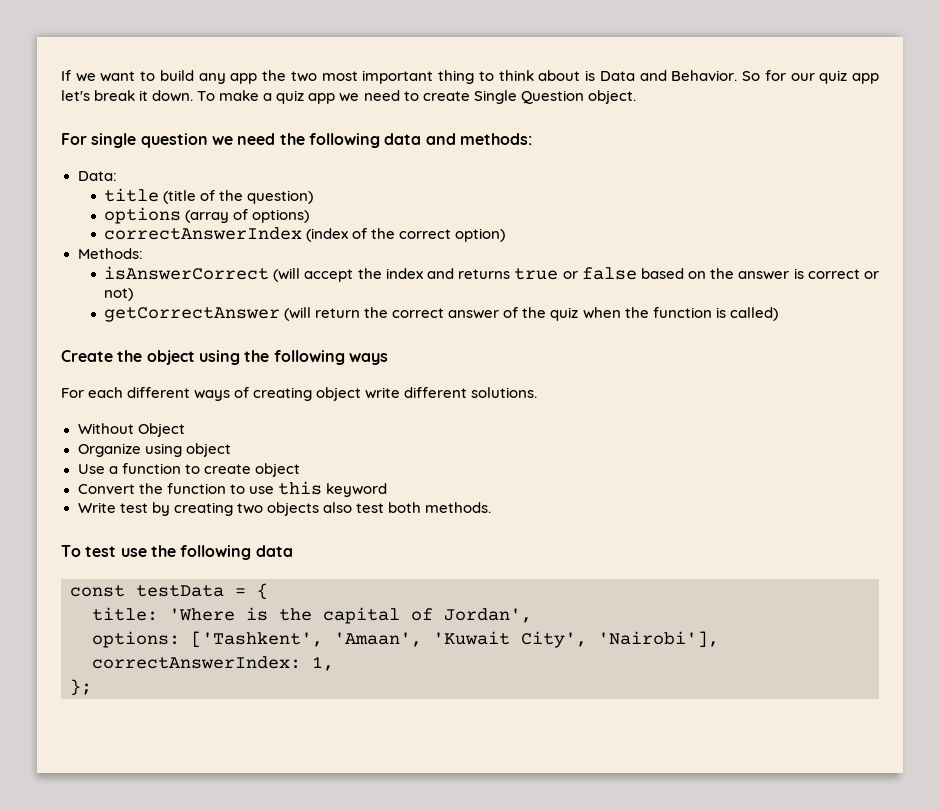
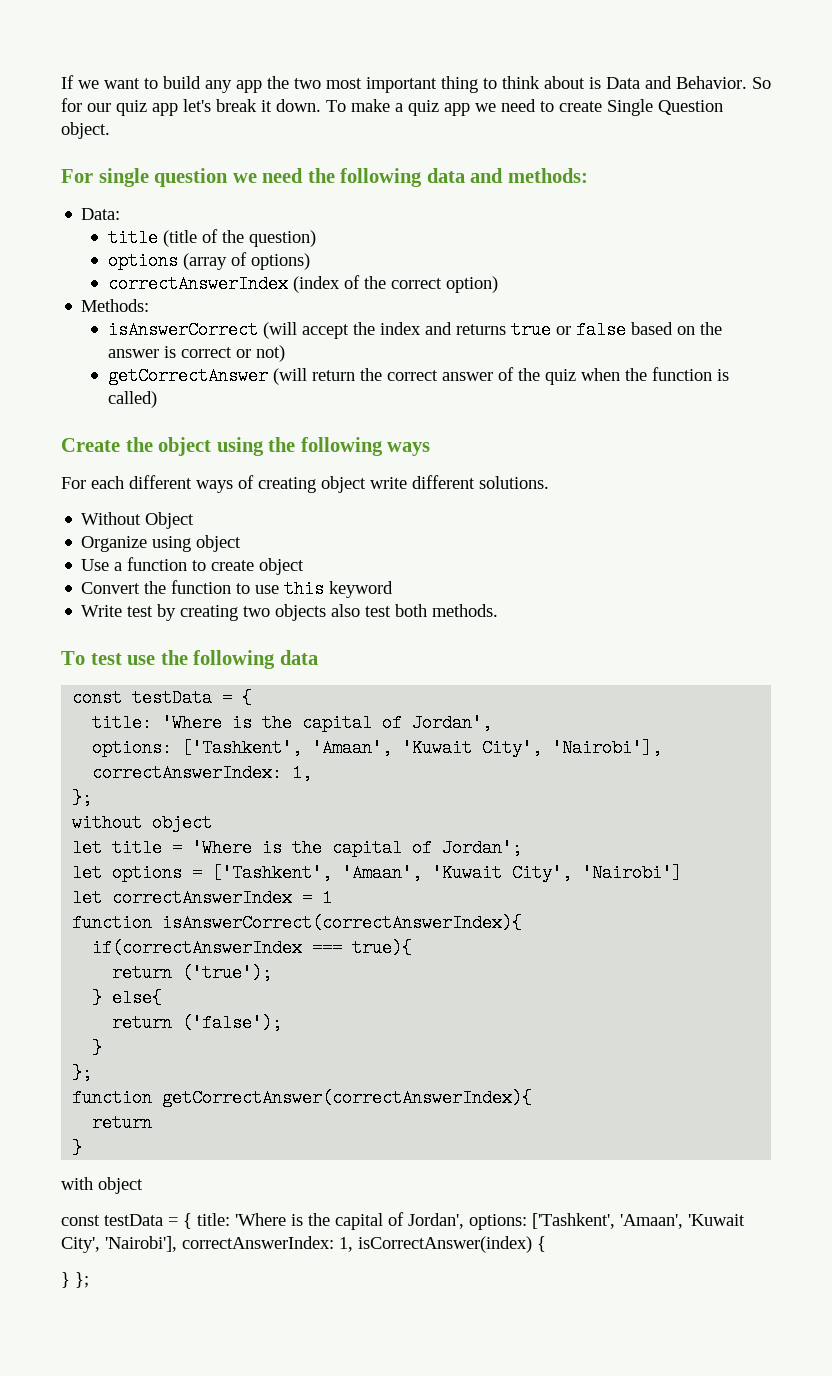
+ without object
+ let title = 'Where is the capital of Jordan';
+ let options = ['Tashkent', 'Amaan', 'Kuwait City', 'Nairobi']
+ let correctAnswerIndex = 1
+ function isAnswerCorrect(correctAnswerIndex){
+ if(correctAnswerIndex === true){
+ return ('true');
+ } else{
+ return ('false');
+ }
+ };
+ function getCorrectAnswer(correctAnswerIndex){
+ return
+ }
+ with object
+ const testData = { title: 'Where is the capital of Jordan', options: ['Tashkent', 'Amaan', 'Kuwait City', 'Nairobi'], correctAnswerIndex: 1, isCorrectAnswer(index) {
+ } };

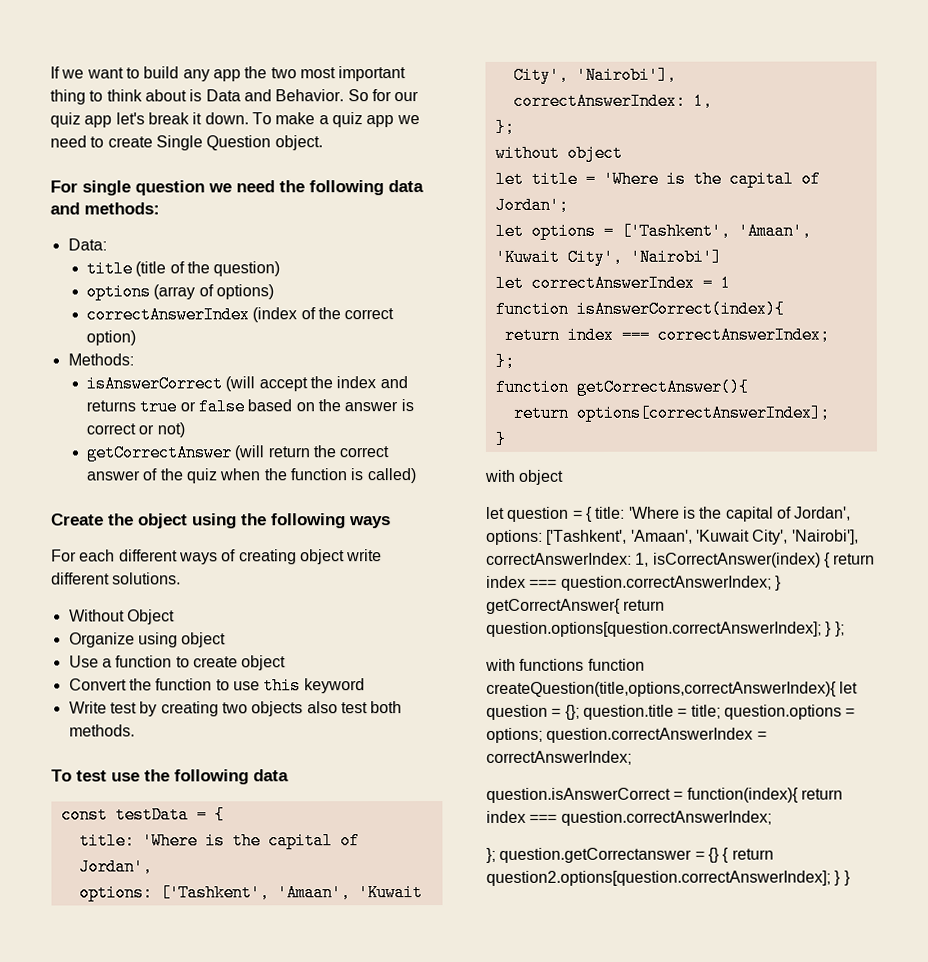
- function isAnswerCorrect(correctAnswerIndex){
- if(correctAnswerIndex === true){
- return ('true');
- } else{
- return ('false');
- }
+ function isAnswerCorrect(index){
+ return index === correctAnswerIndex;
- function getCorrectAnswer(correctAnswerIndex){
- return
+ function getCorrectAnswer(){
+ return options[correctAnswerIndex];
- const testData = { title: 'Where is the capital of Jordan', options: ['Tashkent', 'Amaan', 'Kuwait City', 'Nairobi'], correctAnswerIndex: 1, isCorrectAnswer(index) {
- } };
+ let question = { title: 'Where is the capital of Jordan', options: ['Tashkent', 'Amaan', 'Kuwait City', 'Nairobi'], correctAnswerIndex: 1, isCorrectAnswer(index) { return index === question.correctAnswerIndex; } getCorrectAnswer{ return question.options[question.correctAnswerIndex]; } };
+ with functions function createQuestion(title,options,correctAnswerIndex){ let question = {}; question.title = title; question.options = options; question.correctAnswerIndex = correctAnswerIndex;
+ question.isAnswerCorrect = function(index){ return index === question.correctAnswerIndex;
+ }; question.getCorrectanswer = {} { return question2.options[question.correctAnswerIndex]; } }

